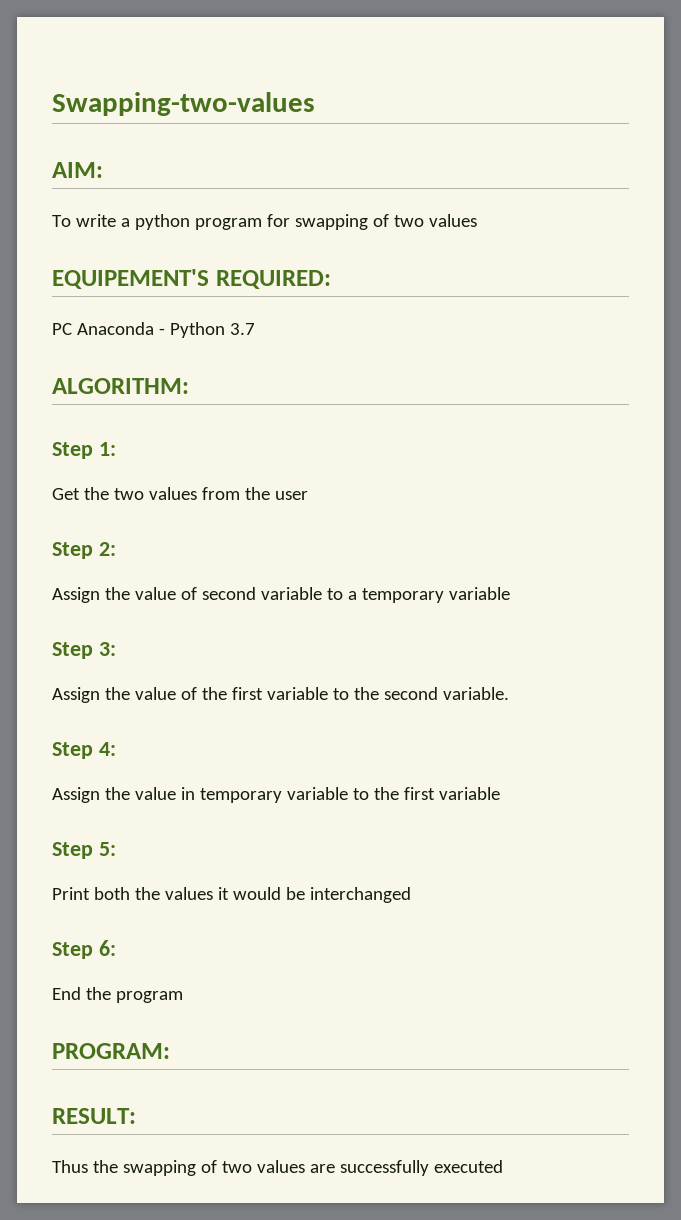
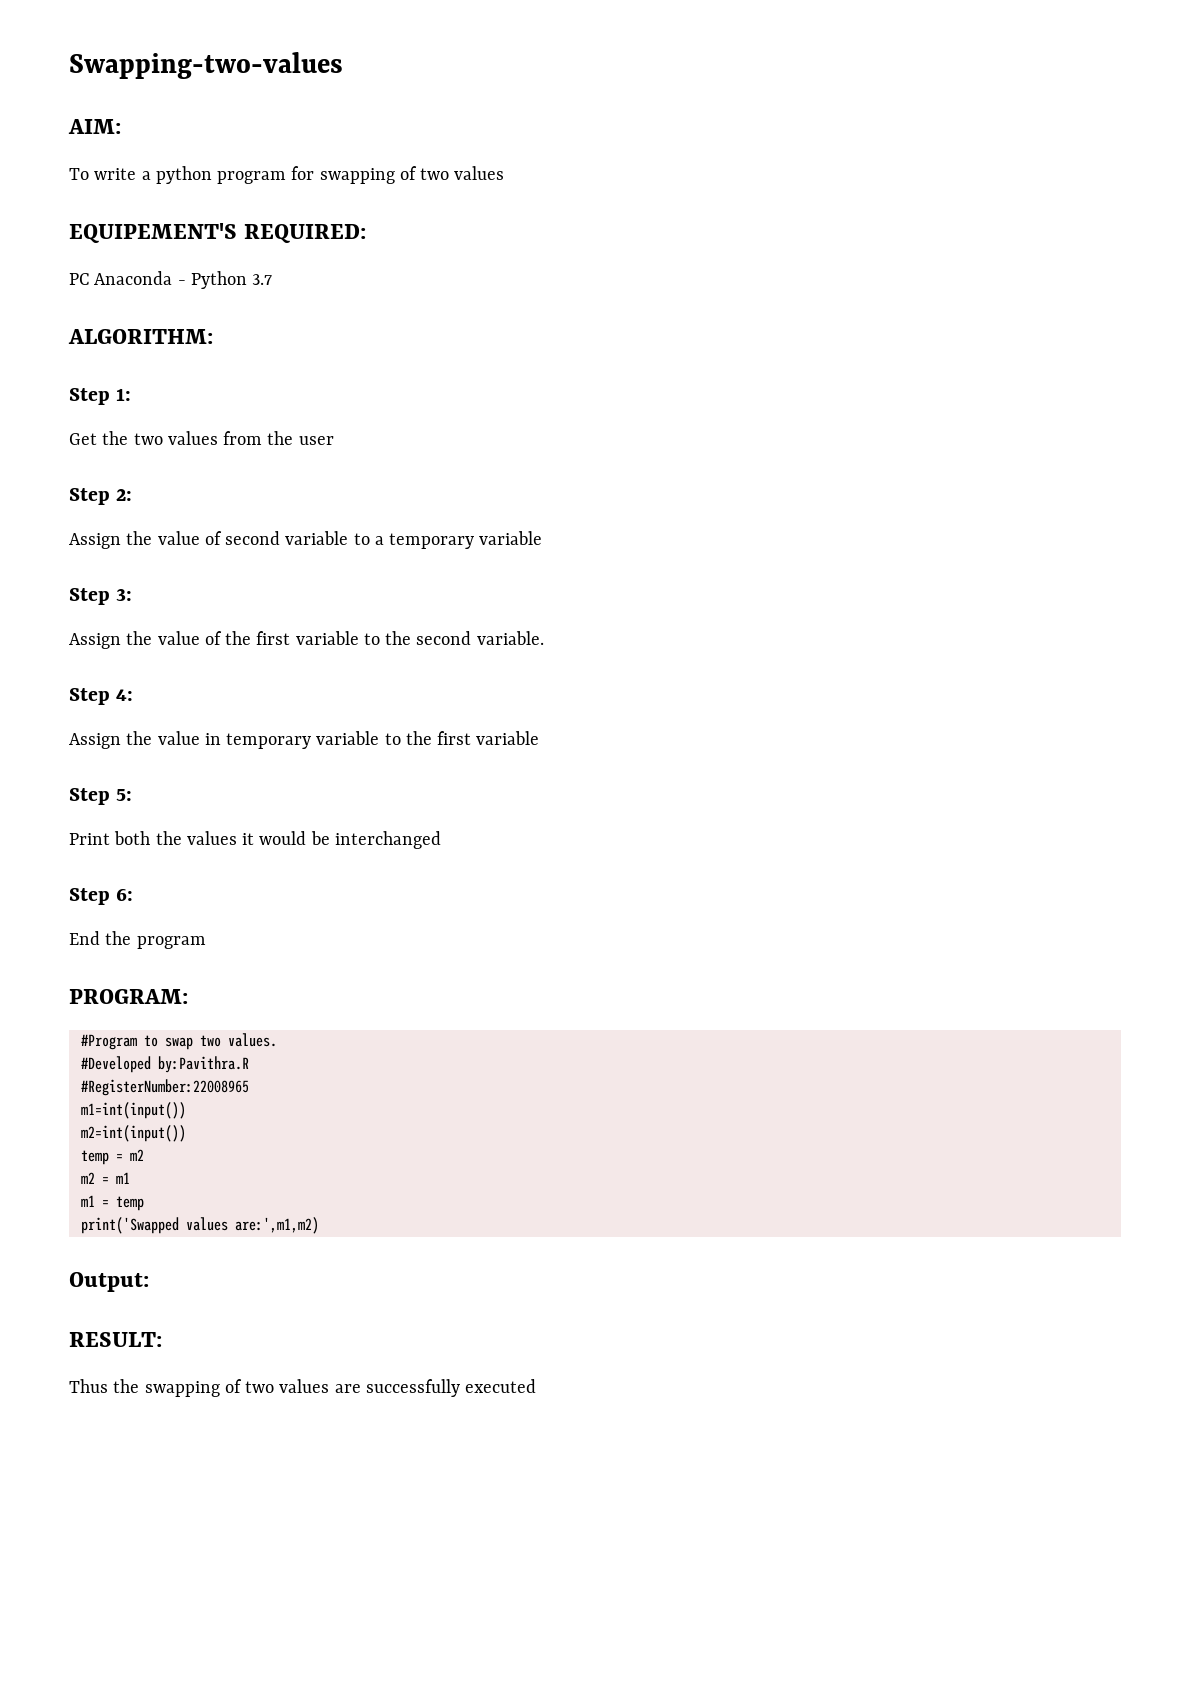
+ #Program to swap two values.
+ #Developed by:Pavithra.R
+ #RegisterNumber:22008965
+ m1=int(input())
+ m2=int(input())
+ temp = m2
+ m2 = m1
+ m1 = temp
+ print('Swapped values are:',m1,m2)
+ Output:

